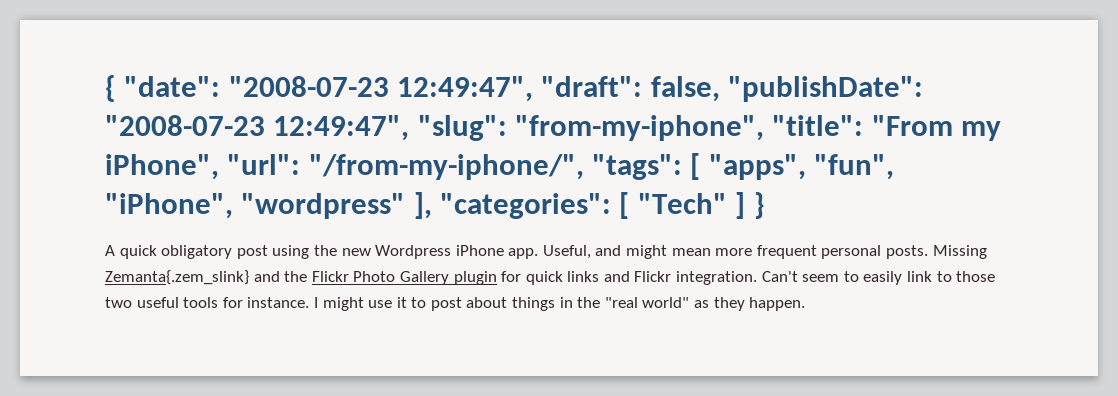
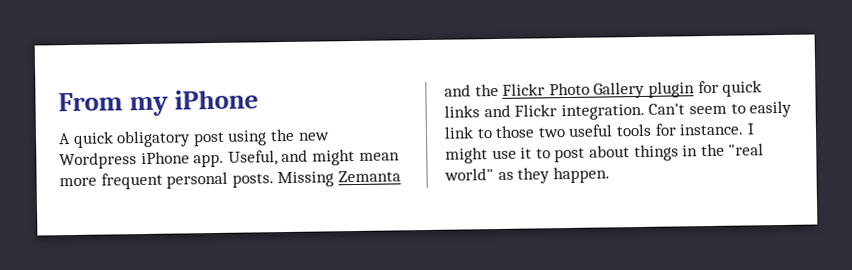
- { "date": "2008-07-23 12:49:47", "draft": false, "publishDate": "2008-07-23 12:49:47", "slug": "from-my-iphone", "title": "From my iPhone", "url": "/from-my-iphone/", "tags": [ "apps", "fun", "iPhone", "wordpress" ], "categories": [ "Tech" ] }
+ From my iPhone
- Missing Zemanta{.zem_slink} and the Flickr Photo Gallery plugin for quick links and Flickr integration.
+ Missing Zemanta and the Flickr Photo Gallery plugin for quick links and Flickr integration.

